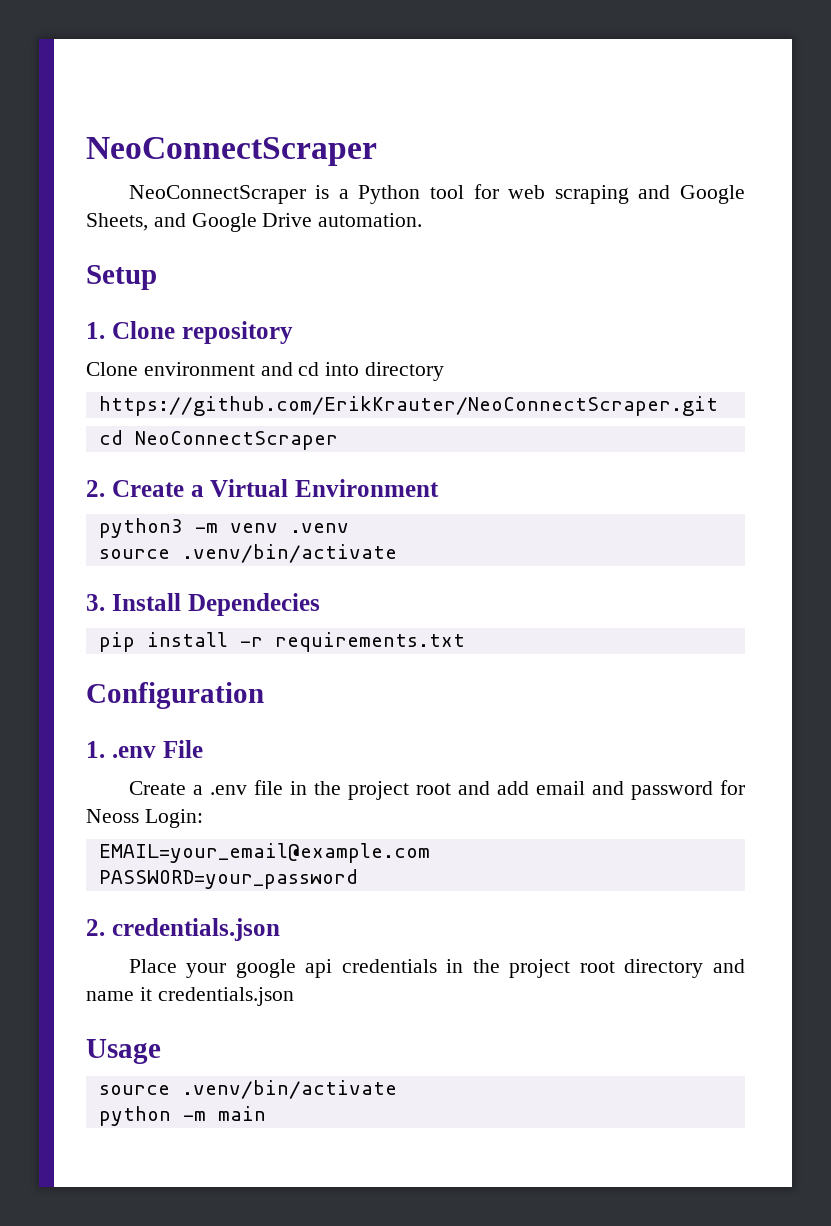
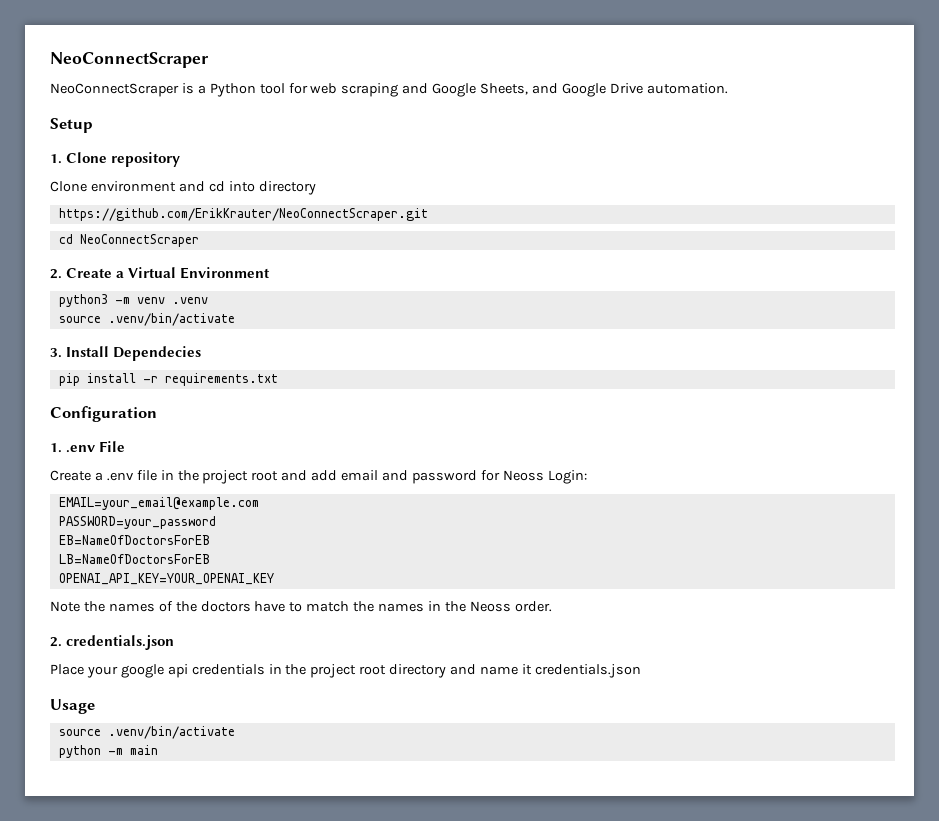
+ EB=NameOfDoctorsForEB
+ LB=NameOfDoctorsForEB
+ OPENAI_API_KEY=YOUR_OPENAI_KEY
+ Note the names of the doctors have to match the names in the Neoss order.

